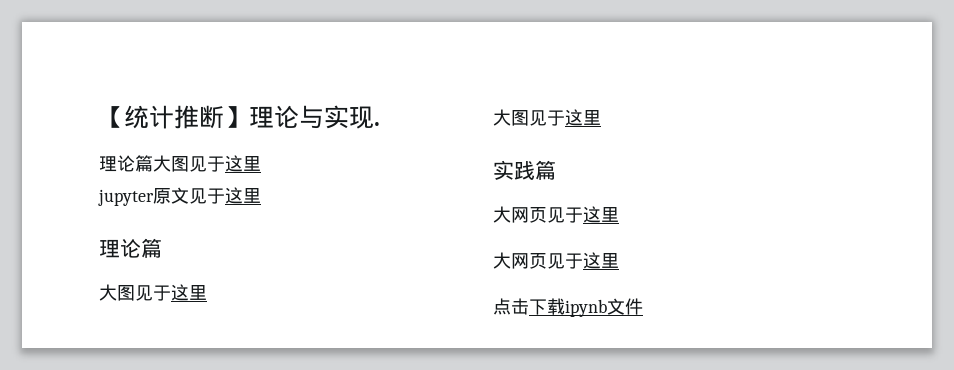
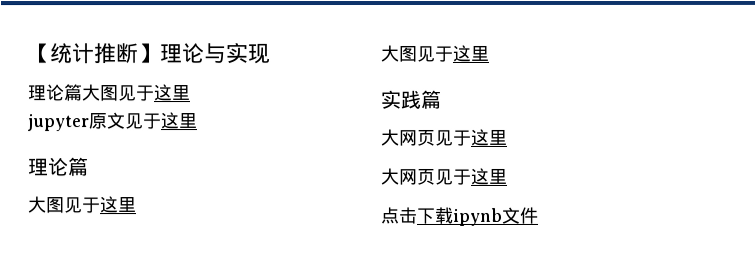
- 【统计推断】理论与实现.
+ 【统计推断】理论与实现

